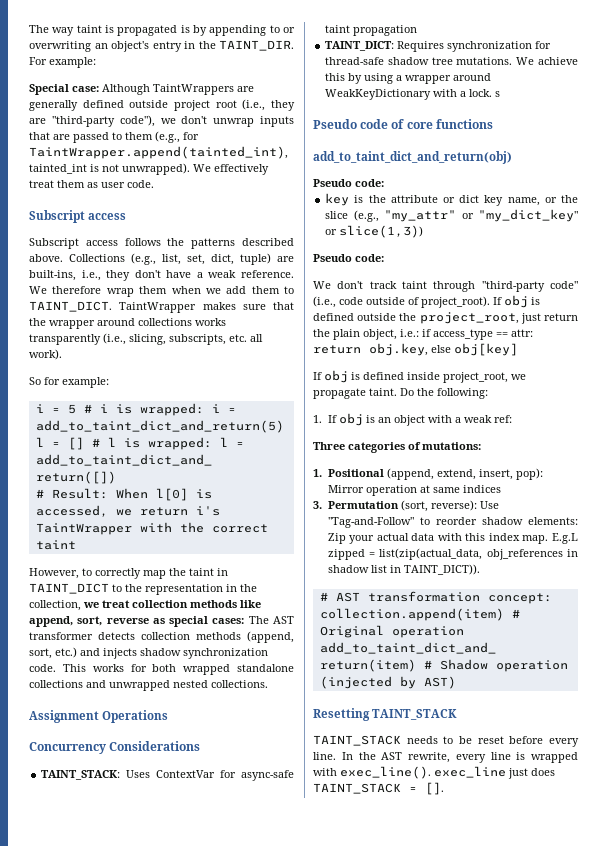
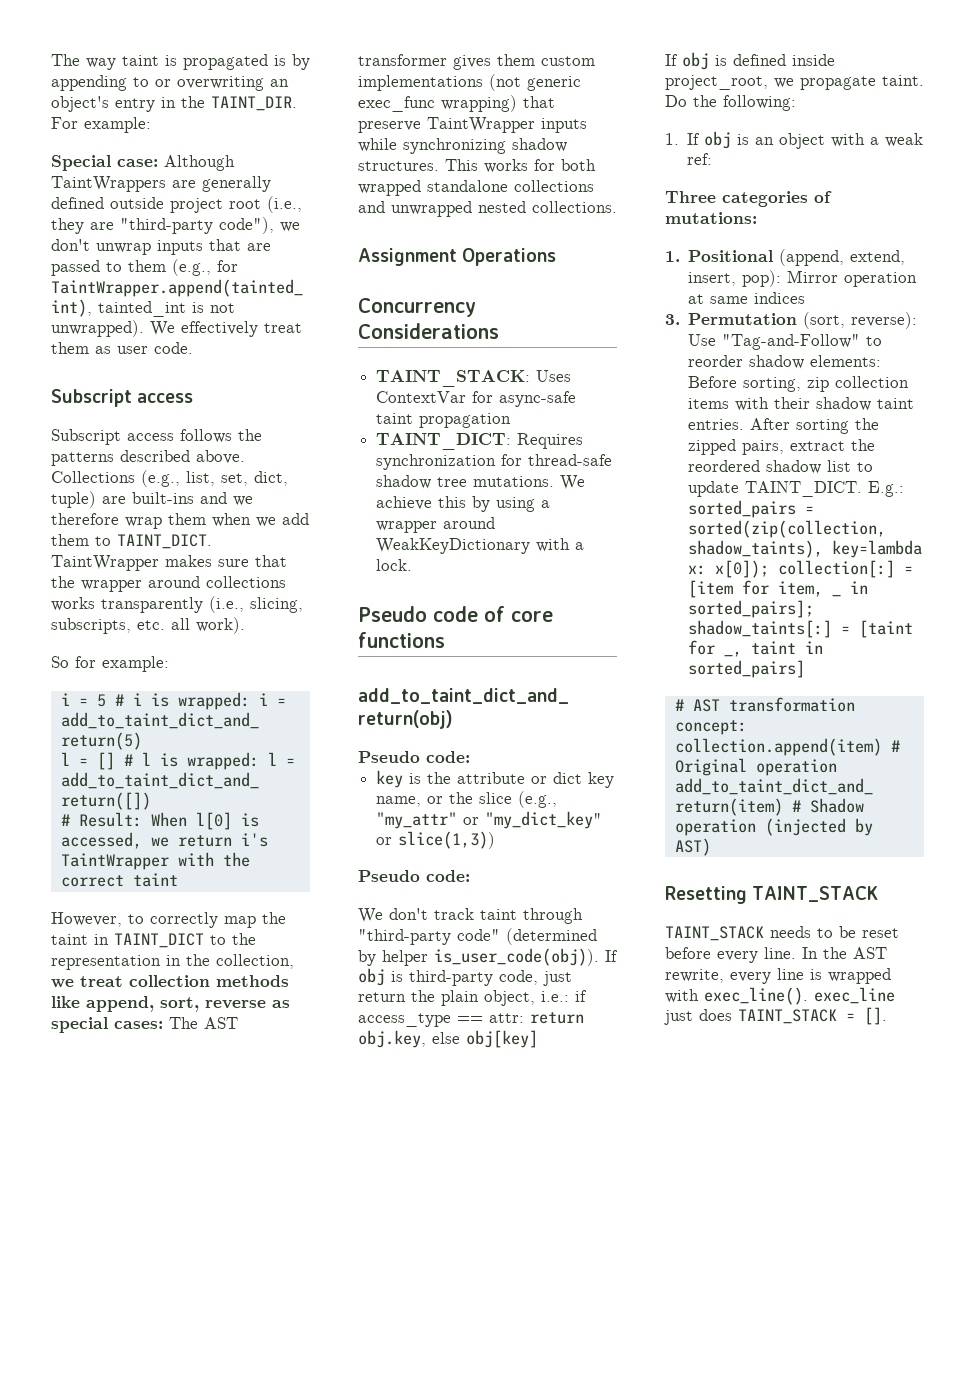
- Collections (e.g., list, set, dict, tuple) are built-ins, i.e., they don't have a weak reference. We therefore wrap them when we add them to TAINT_DICT.
+ Collections (e.g., list, set, dict, tuple) are built-ins and we therefore wrap them when we add them to TAINT_DICT.
- However, to correctly map the taint in TAINT_DICT to the representation in the collection, we treat collection methods like append, sort, reverse as special cases: The AST transformer detects collection methods (append, sort, etc.) and injects shadow synchronization code.
+ However, to correctly map the taint in TAINT_DICT to the representation in the collection, we treat collection methods like append, sort, reverse as special cases: The AST transformer gives them custom implementations (not generic exec_func wrapping) that preserve TaintWrapper inputs while synchronizing shadow structures.
- We achieve this by using a wrapper around WeakKeyDictionary with a lock. s
+ We achieve this by using a wrapper around WeakKeyDictionary with a lock.
- We don't track taint through "third-party code" (i.e., code outside of project_root). If obj is defined outside the project_root, just return the plain object, i.e.: if access_type == attr: return obj.key, else obj[key]
+ We don't track taint through "third-party code" (determined by helper is_user_code(obj)). If obj is third-party code, just return the plain object, i.e.: if access_type == attr: return obj.key, else obj[key]
- 3. Permutation (sort, reverse): Use "Tag-and-Follow" to reorder shadow elements: Zip your actual data with this index map. E.g.L zipped = list(zip(actual_data, obj_references in shadow list in TAINT_DICT)).
+ 3. Permutation (sort, reverse): Use "Tag-and-Follow" to reorder shadow elements: Before sorting, zip collection items with their shadow taint entries. After sorting the zipped pairs, extract the reordered shadow list to update TAINT_DICT. E.g.: sorted_pairs = sorted(zip(collection, shadow_taints), key=lambda x: x[0]); collection[:] = [item for item, _ in sorted_pairs]; shadow_taints[:] = [taint for _, taint in sorted_pairs]

